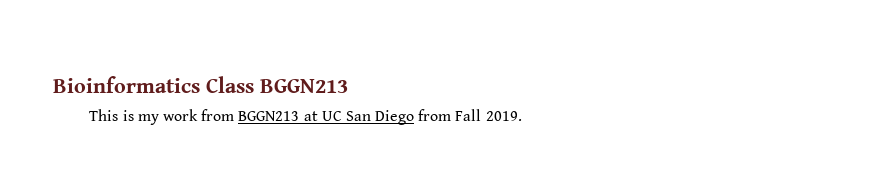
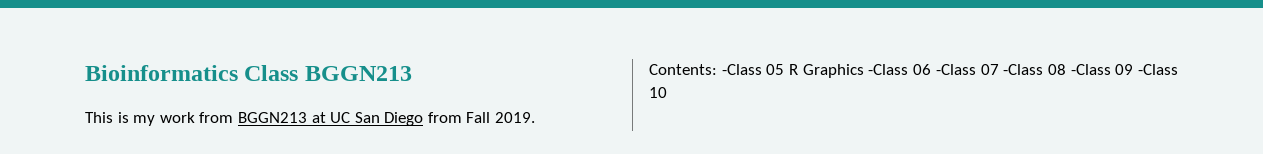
+ Contents: -Class 05 R Graphics -Class 06 -Class 07 -Class 08 -Class 09 -Class 10

